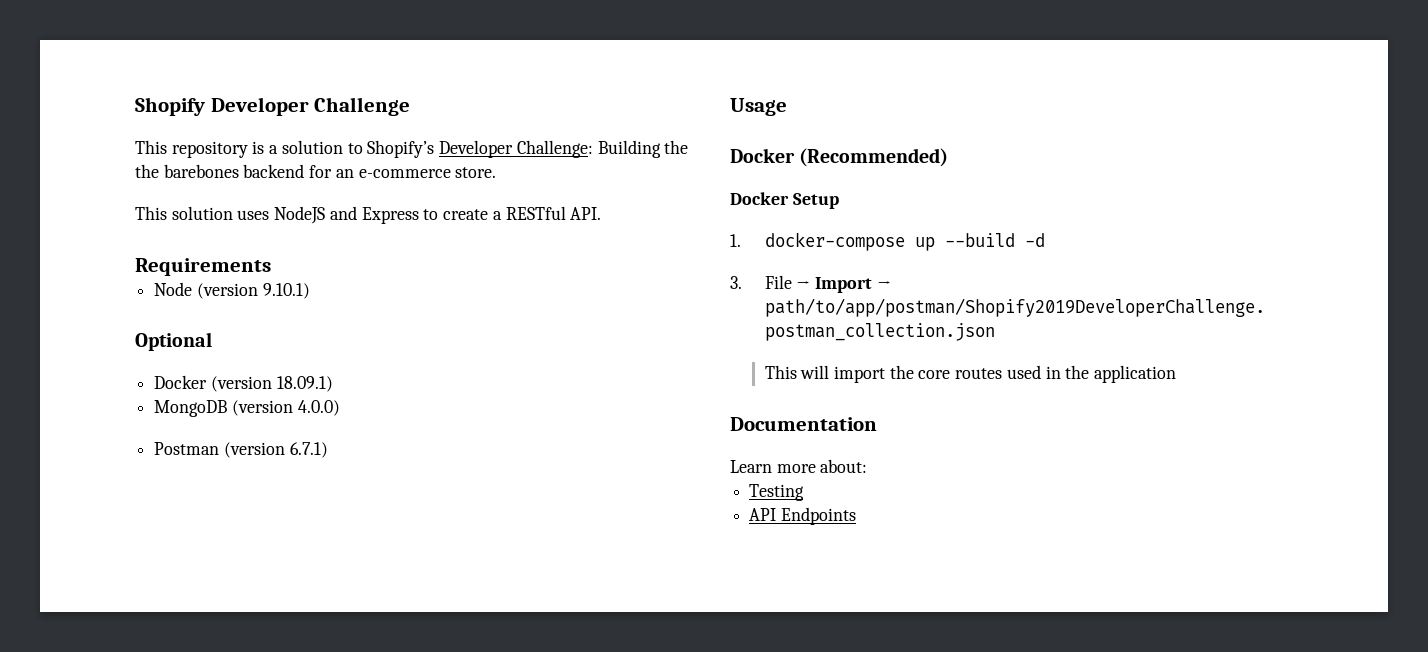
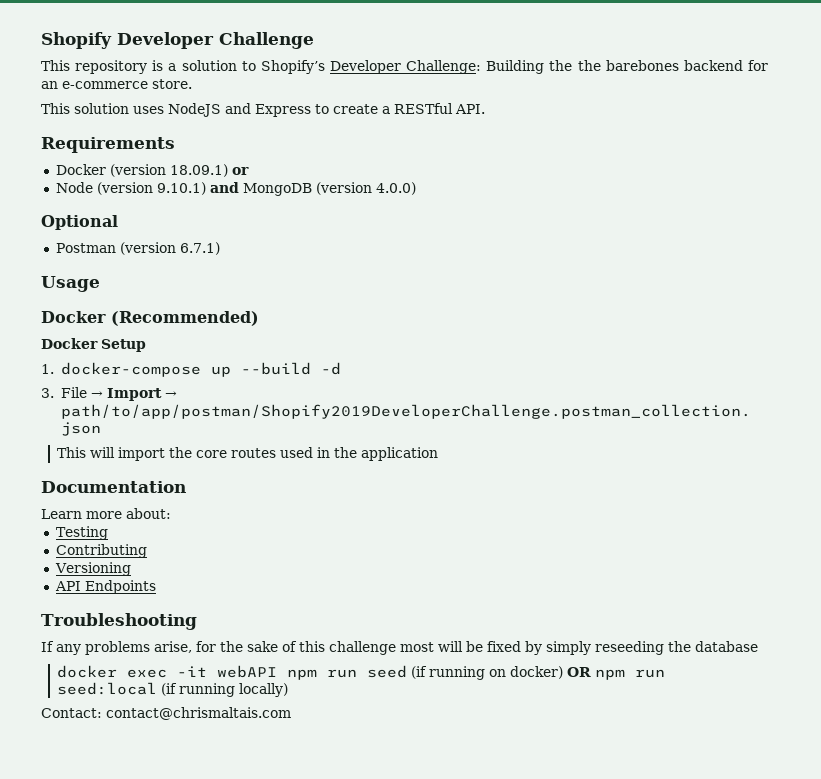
+ Docker (version 18.09.1) or
- Node (version 9.10.1)
- Optional
- Docker (version 18.09.1)
- MongoDB (version 4.0.0)
+ Node (version 9.10.1) and MongoDB (version 4.0.0)
+ Optional
+ Contributing
+ Versioning
+ Troubleshooting
+ If any problems arise, for the sake of this challenge most will be fixed by simply reseeding the database
+ docker exec -it webAPI npm run seed (if running on docker) OR npm run seed:local (if running locally)
+ Contact: contact@chrismaltais.com

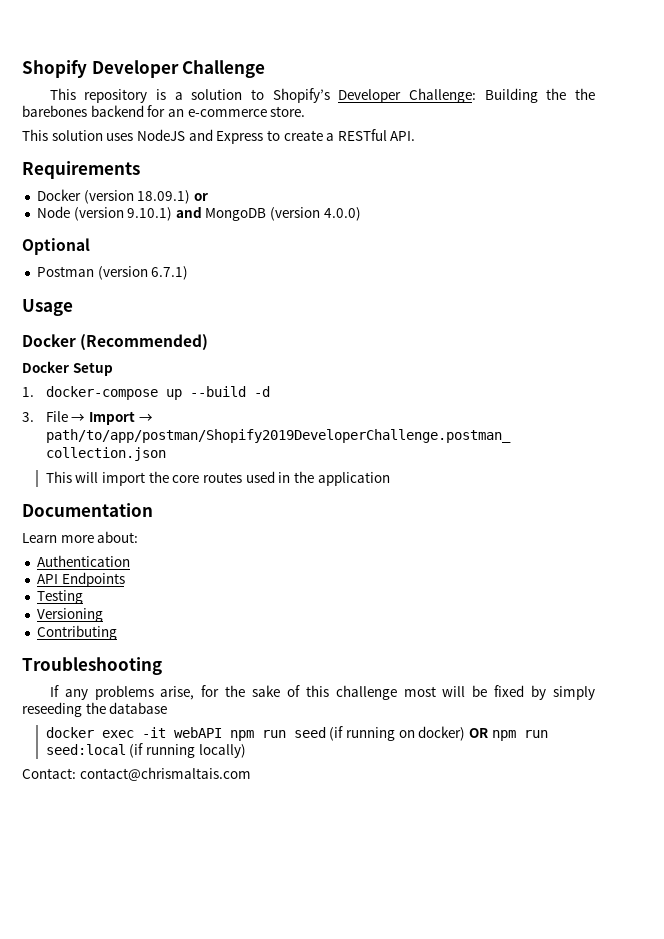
+ Authentication
+ API Endpoints
- Contributing
- API Endpoints
+ Contributing

